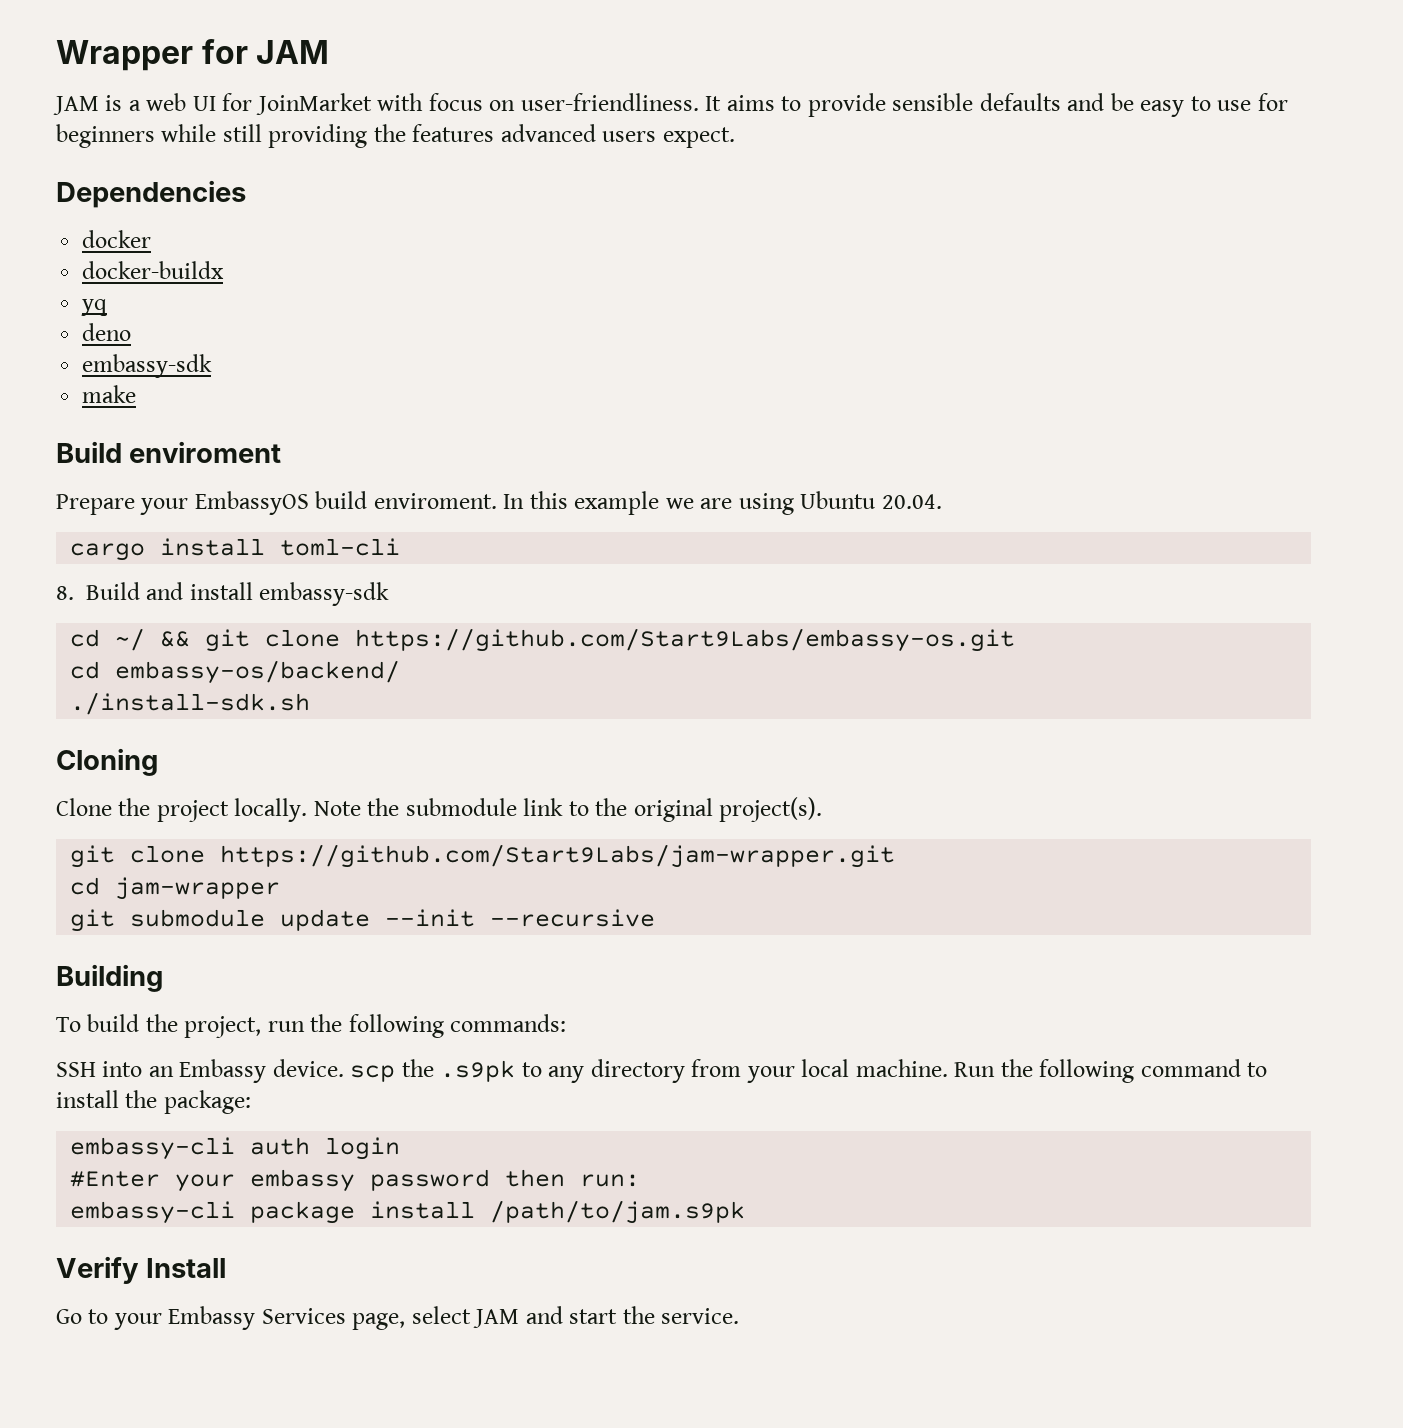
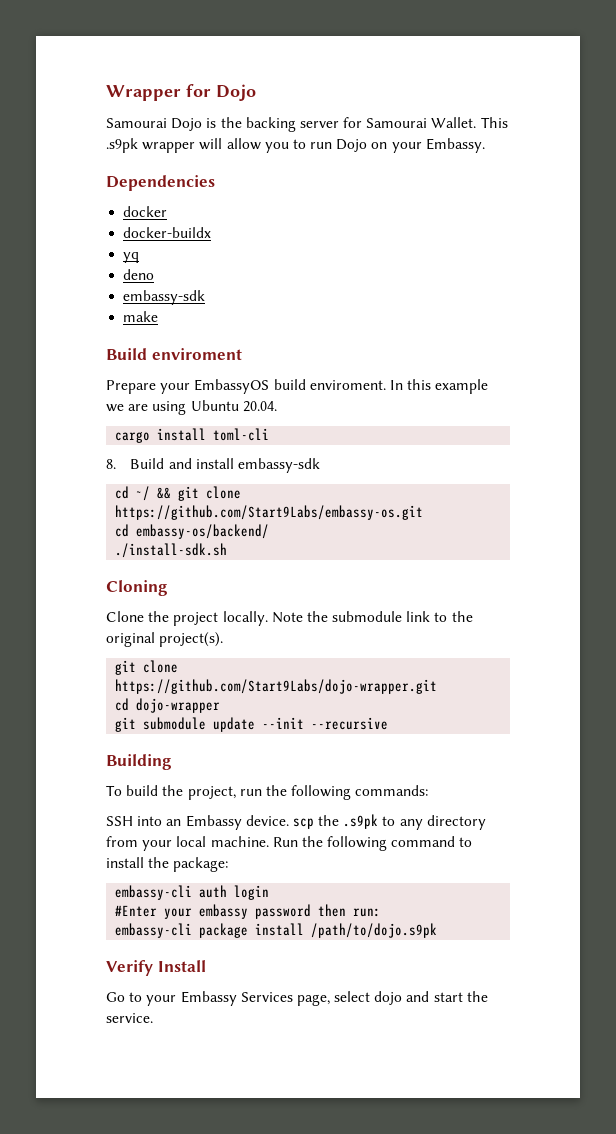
- Wrapper for JAM
- JAM is a web UI for JoinMarket with focus on user-friendliness. It aims to provide sensible defaults and be easy to use for beginners while still providing the features advanced users expect.
+ Wrapper for Dojo
+ Samourai Dojo is the backing server for Samourai Wallet. This .s9pk wrapper will allow you to run Dojo on your Embassy.
- git clone https://github.com/Start9Labs/jam-wrapper.git
- cd jam-wrapper
+ git clone https://github.com/Start9Labs/dojo-wrapper.git
+ cd dojo-wrapper
- embassy-cli package install /path/to/jam.s9pk
+ embassy-cli package install /path/to/dojo.s9pk
- Go to your Embassy Services page, select JAM and start the service.
+ Go to your Embassy Services page, select dojo and start the service.

